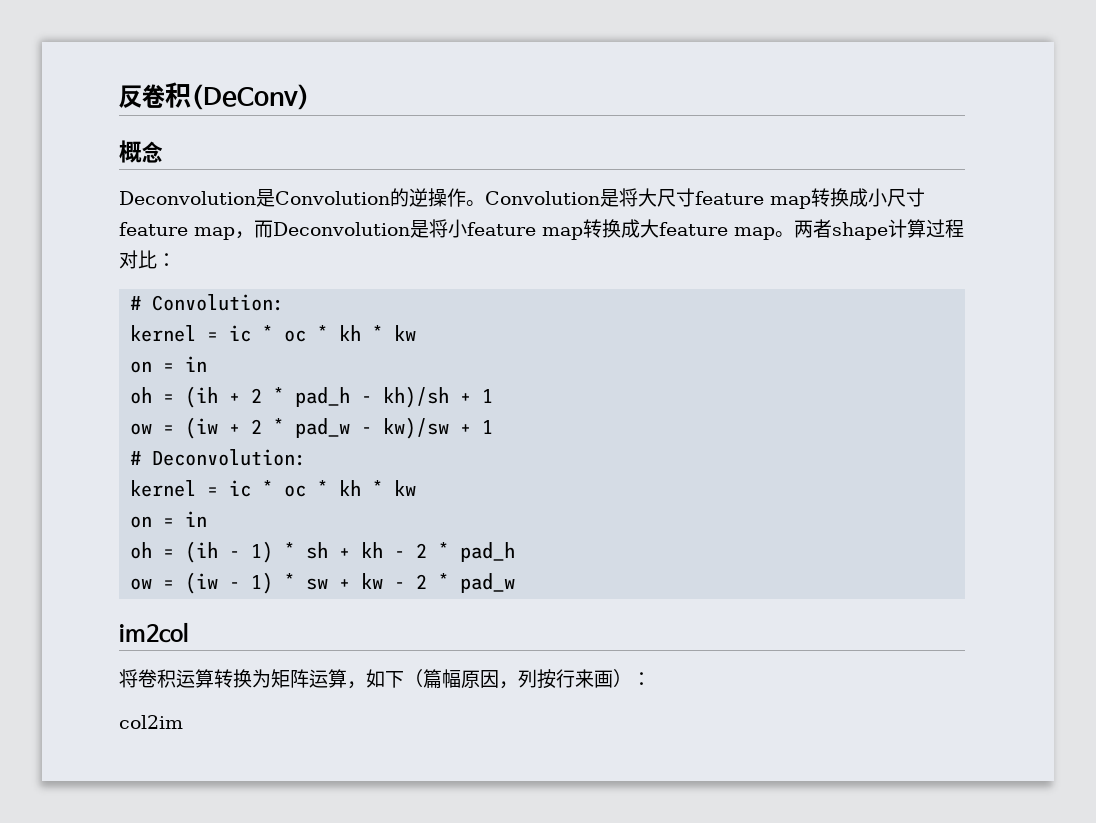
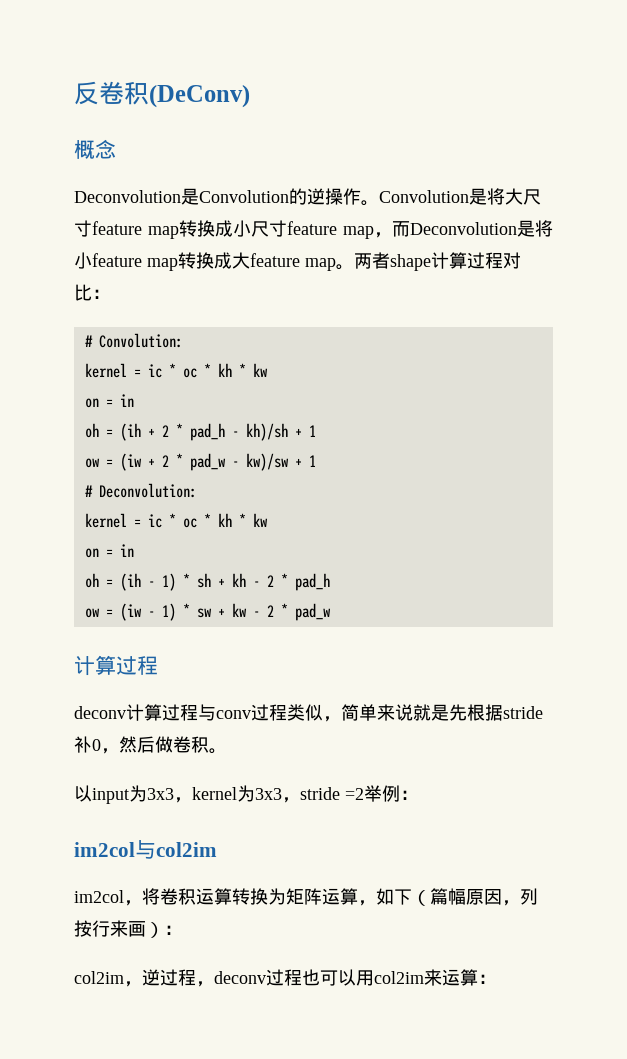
  ow = (iw - 1) * sw + kw - 2 * pad_w
- im2col
- 将卷积运算转换为矩阵运算，如下（篇幅原因，列按行来画）：
+ 计算过程
+ deconv计算过程与conv过程类似，简单来说就是先根据stride补0，然后做卷积。
+ 以input为3x3，kernel为3x3，stride =2举例：
+ im2col与col2im
+ im2col，将卷积运算转换为矩阵运算，如下（篇幅原因，列按行来画）：
- col2im
+ col2im，逆过程，deconv过程也可以用col2im来运算：

